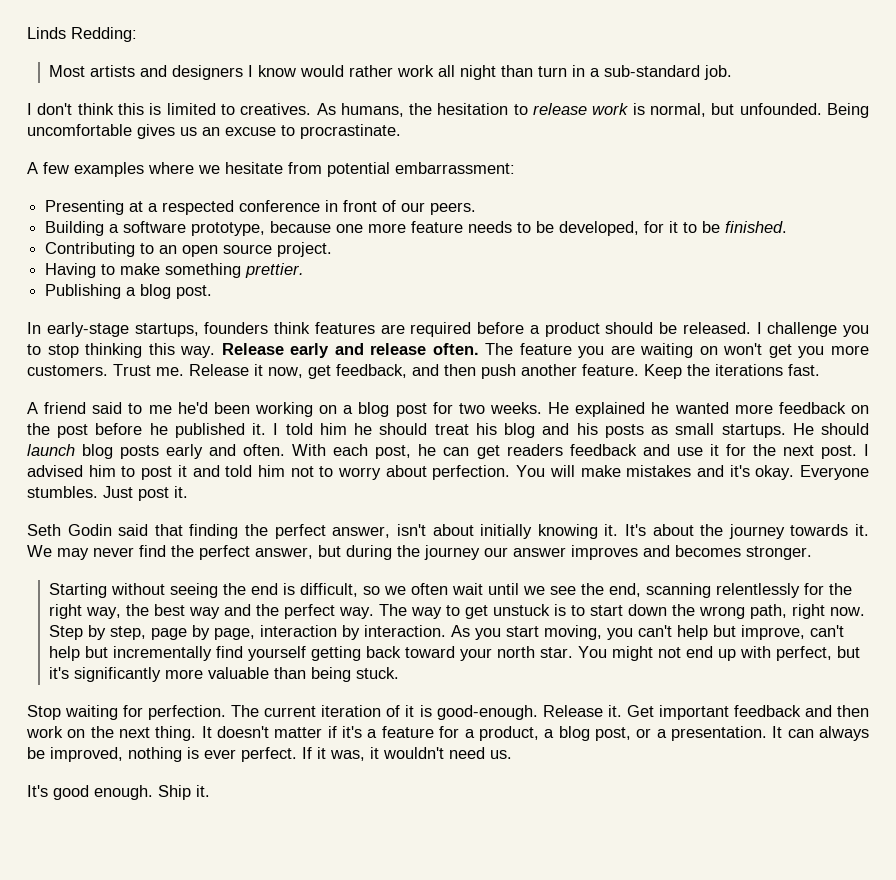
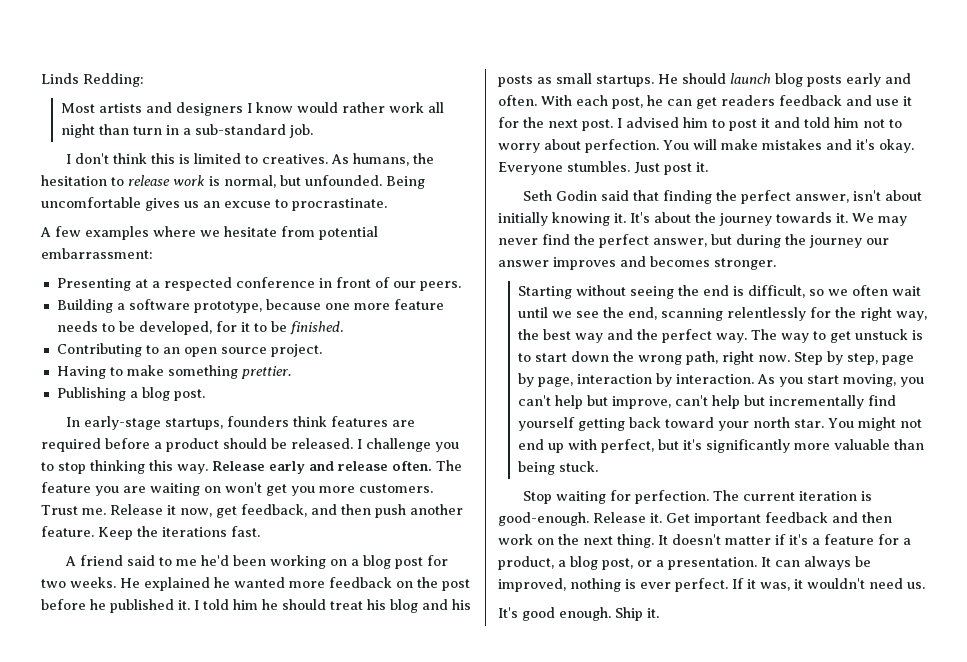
- The current iteration of it is good-enough.
+ The current iteration is good-enough.

